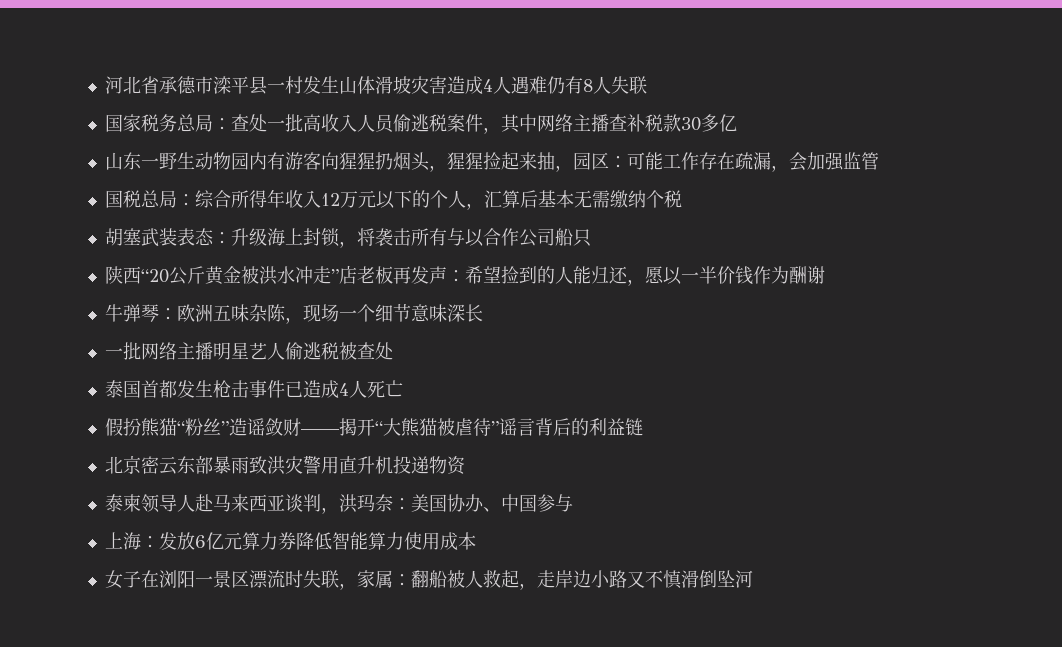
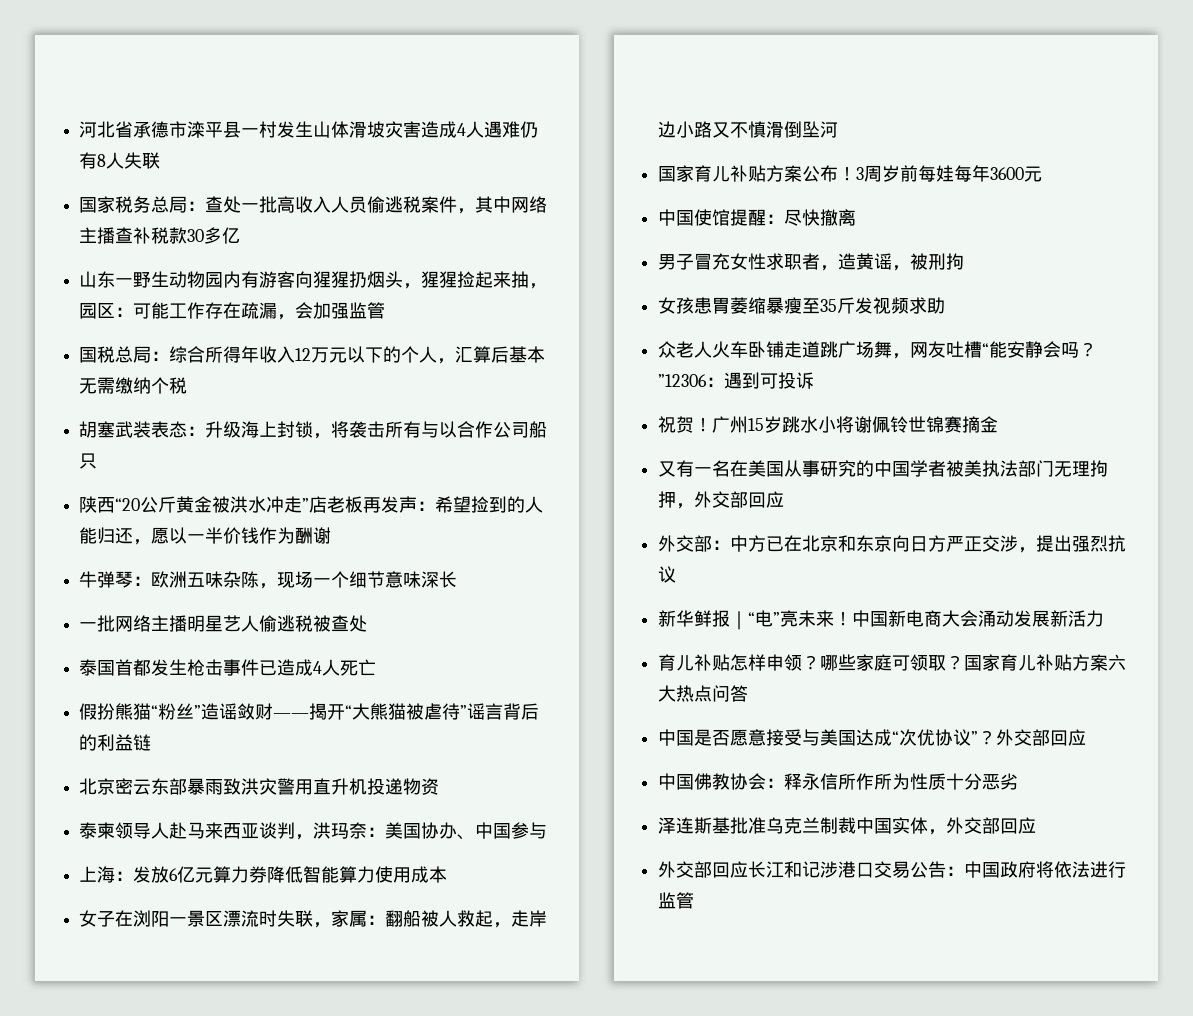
+ 国家育儿补贴方案公布！3周岁前每娃每年3600元
+ 中国使馆提醒：尽快撤离
+ 男子冒充女性求职者，造黄谣，被刑拘
+ 女孩患胃萎缩暴瘦至35斤发视频求助
+ 众老人火车卧铺走道跳广场舞，网友吐槽“能安静会吗？”12306：遇到可投诉
+ 祝贺！广州15岁跳水小将谢佩铃世锦赛摘金
+ 又有一名在美国从事研究的中国学者被美执法部门无理拘押，外交部回应
+ 外交部：中方已在北京和东京向日方严正交涉，提出强烈抗议
+ 新华鲜报｜“电”亮未来！中国新电商大会涌动发展新活力
+ 育儿补贴怎样申领？哪些家庭可领取？国家育儿补贴方案六大热点问答
+ 中国是否愿意接受与美国达成“次优协议”？外交部回应
+ 中国佛教协会：释永信所作所为性质十分恶劣
+ 泽连斯基批准乌克兰制裁中国实体，外交部回应
+ 外交部回应长江和记涉港口交易公告：中国政府将依法进行监管

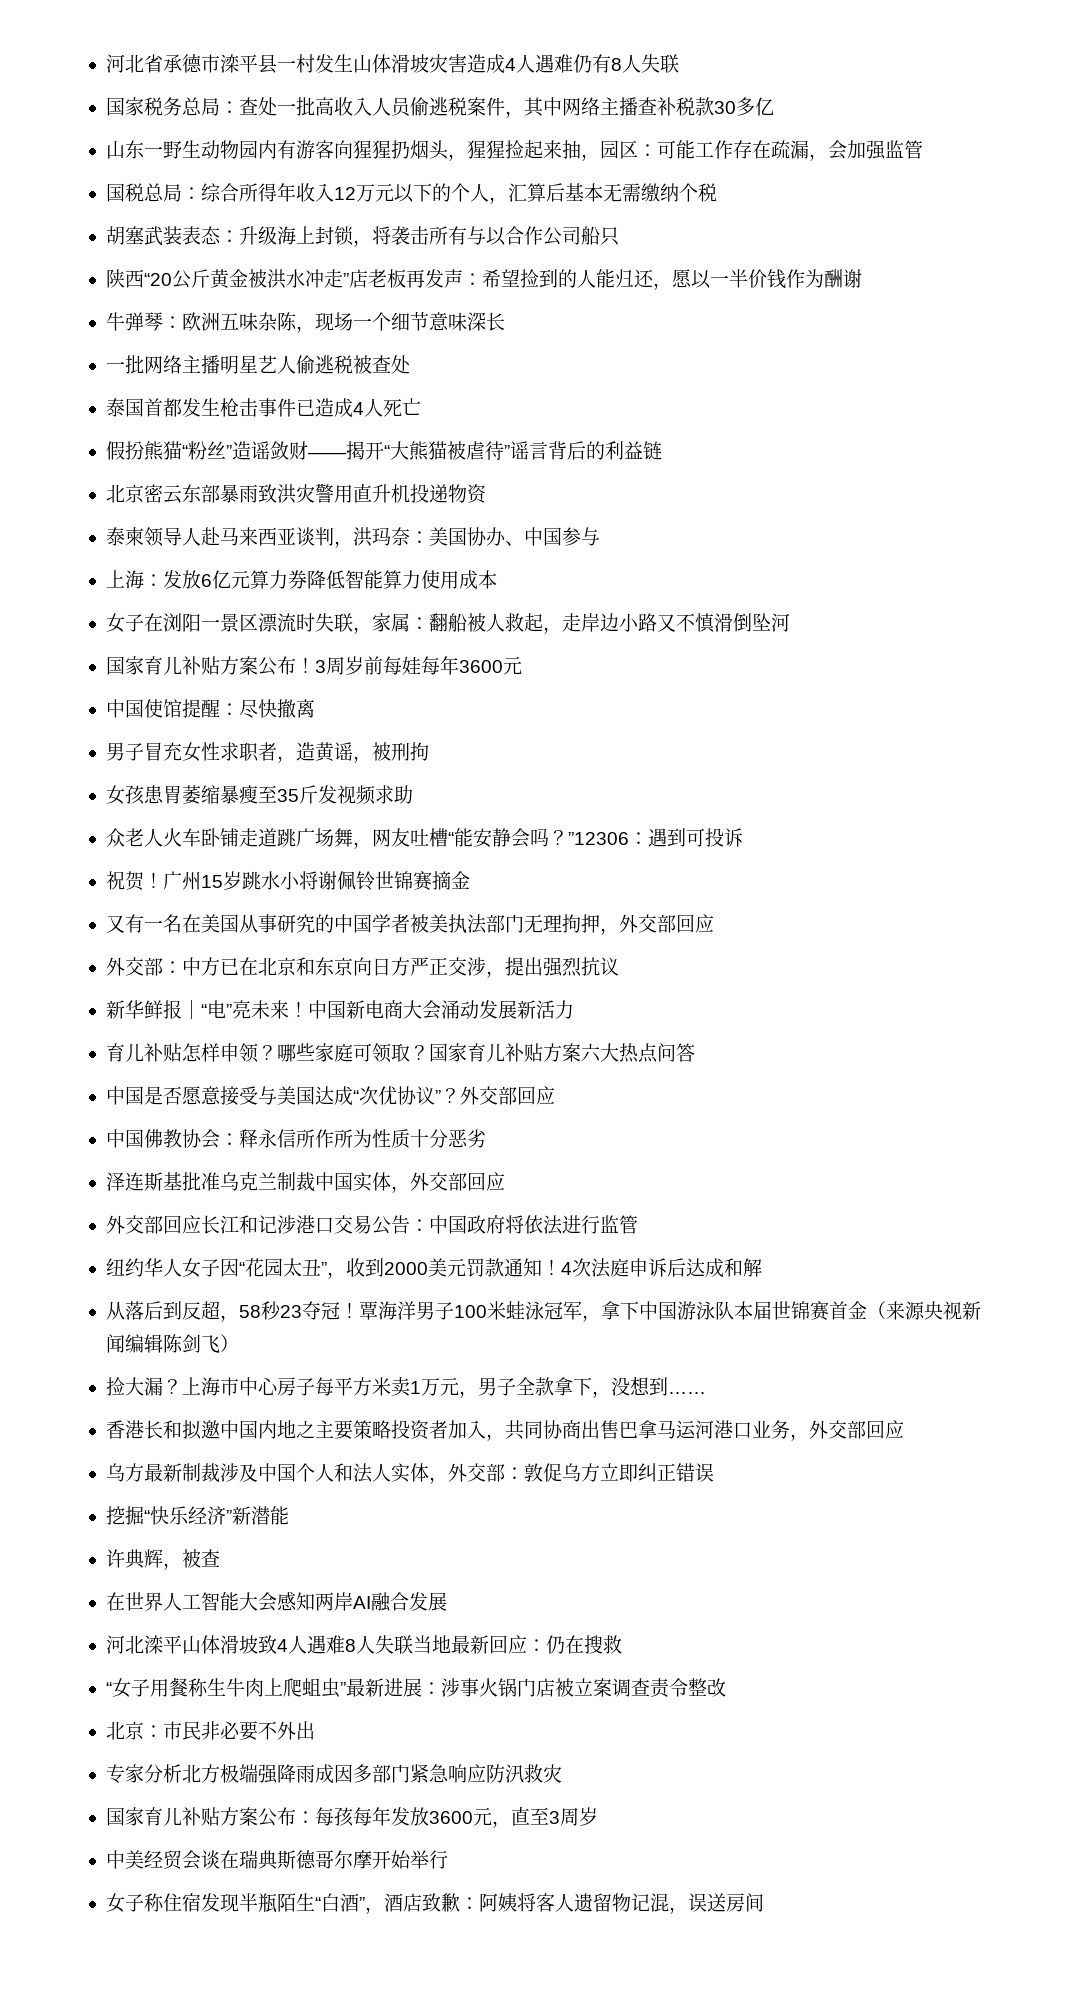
+ 纽约华人女子因“花园太丑”，收到2000美元罚款通知！4次法庭申诉后达成和解
+ 从落后到反超，58秒23夺冠！覃海洋男子100米蛙泳冠军，拿下中国游泳队本届世锦赛首金（来源央视新闻编辑陈剑飞）
+ 捡大漏？上海市中心房子每平方米卖1万元，男子全款拿下，没想到……
+ 香港长和拟邀中国内地之主要策略投资者加入，共同协商出售巴拿马运河港口业务，外交部回应
+ 乌方最新制裁涉及中国个人和法人实体，外交部：敦促乌方立即纠正错误
+ 挖掘“快乐经济”新潜能
+ 许典辉，被查
+ 在世界人工智能大会感知两岸AI融合发展
+ 河北滦平山体滑坡致4人遇难8人失联当地最新回应：仍在搜救
+ “女子用餐称生牛肉上爬蛆虫”最新进展：涉事火锅门店被立案调查责令整改
+ 北京：市民非必要不外出
+ 专家分析北方极端强降雨成因多部门紧急响应防汛救灾
+ 国家育儿补贴方案公布：每孩每年发放3600元，直至3周岁
+ 中美经贸会谈在瑞典斯德哥尔摩开始举行
+ 女子称住宿发现半瓶陌生“白酒”，酒店致歉：阿姨将客人遗留物记混，误送房间

